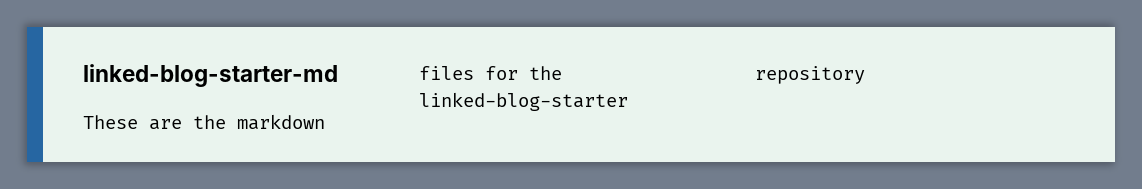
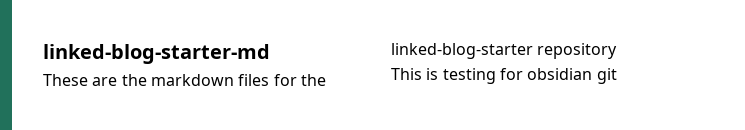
+ This is testing for obsidian git

